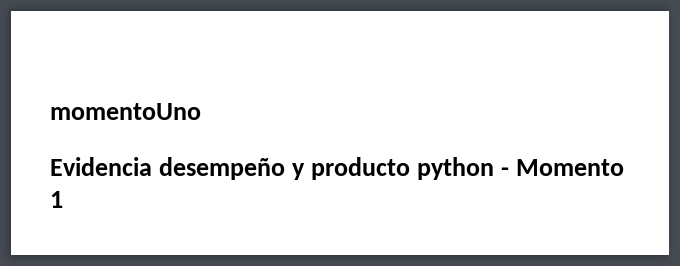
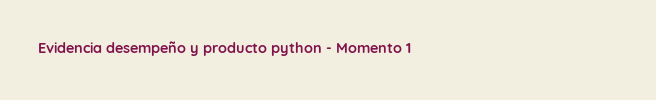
- momentoUno

